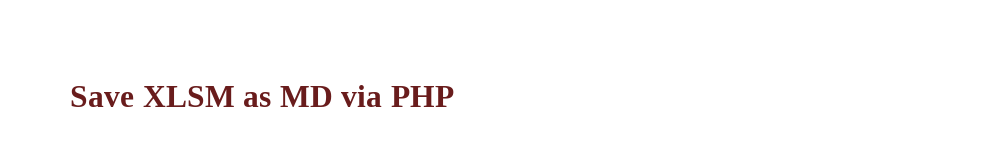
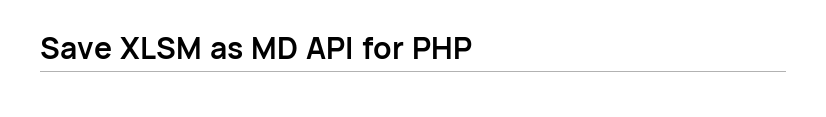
- Save XLSM as MD via PHP
+ Save XLSM as MD API for PHP

